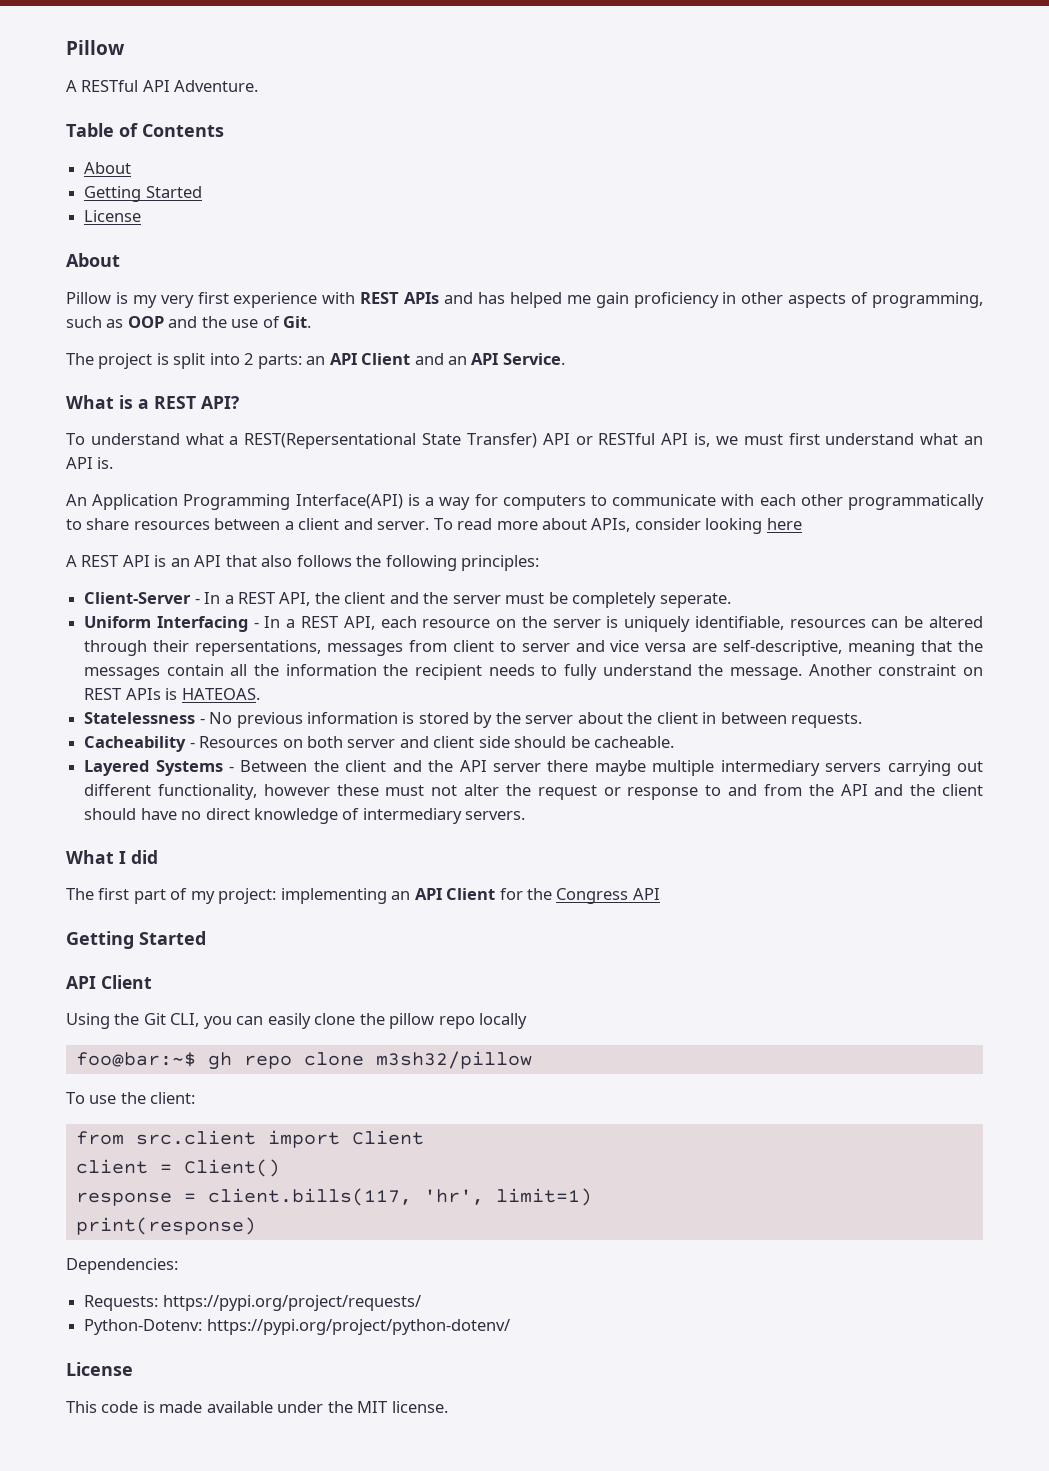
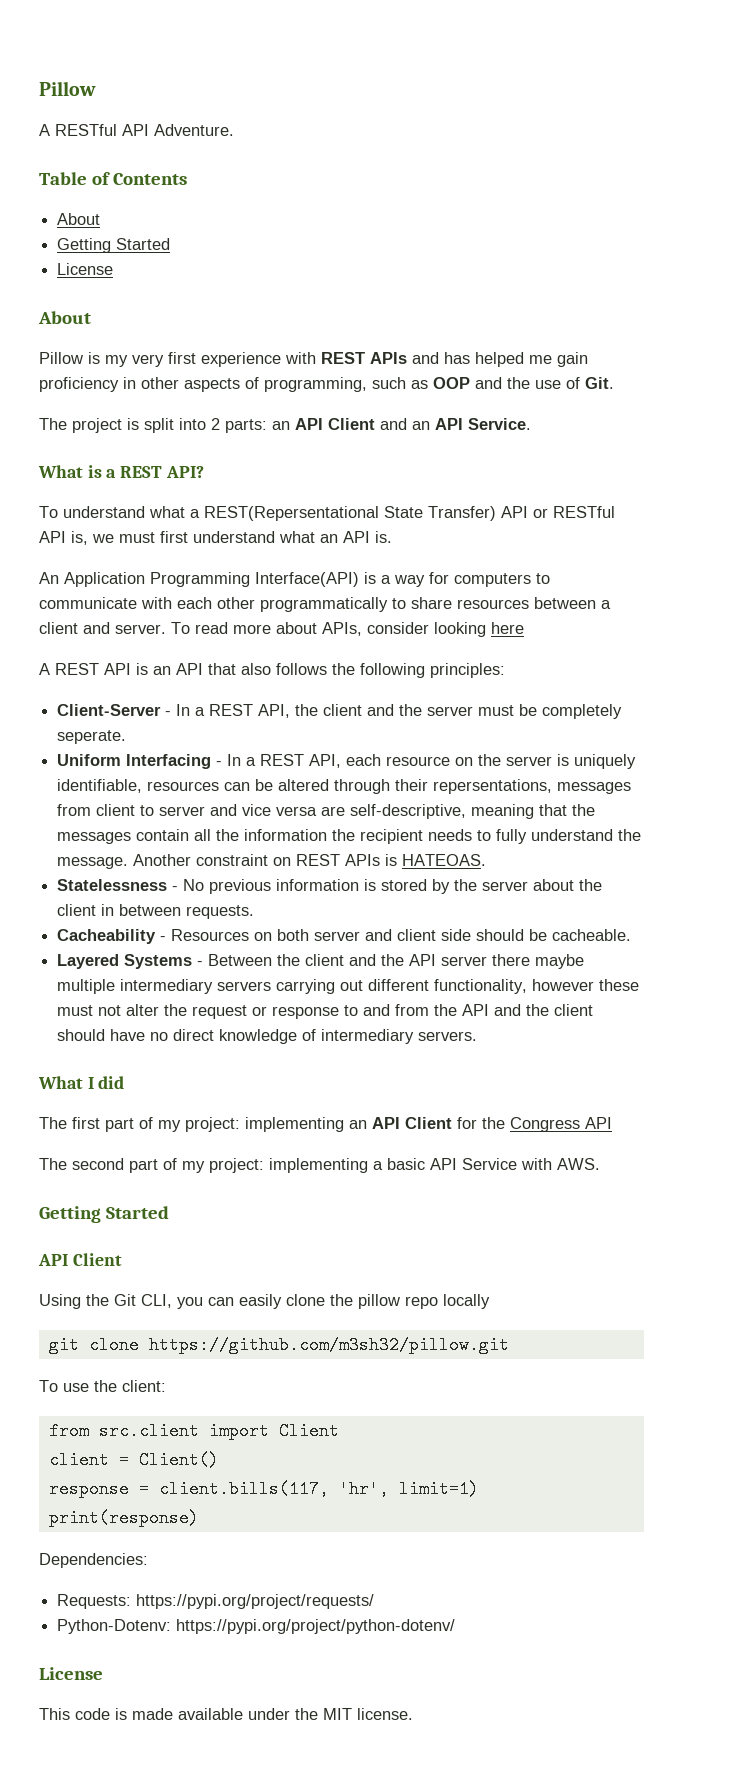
+ The second part of my project: implementing a basic API Service with AWS.
- foo@bar:~$ gh repo clone m3sh32/pillow
+ git clone https://github.com/m3sh32/pillow.git

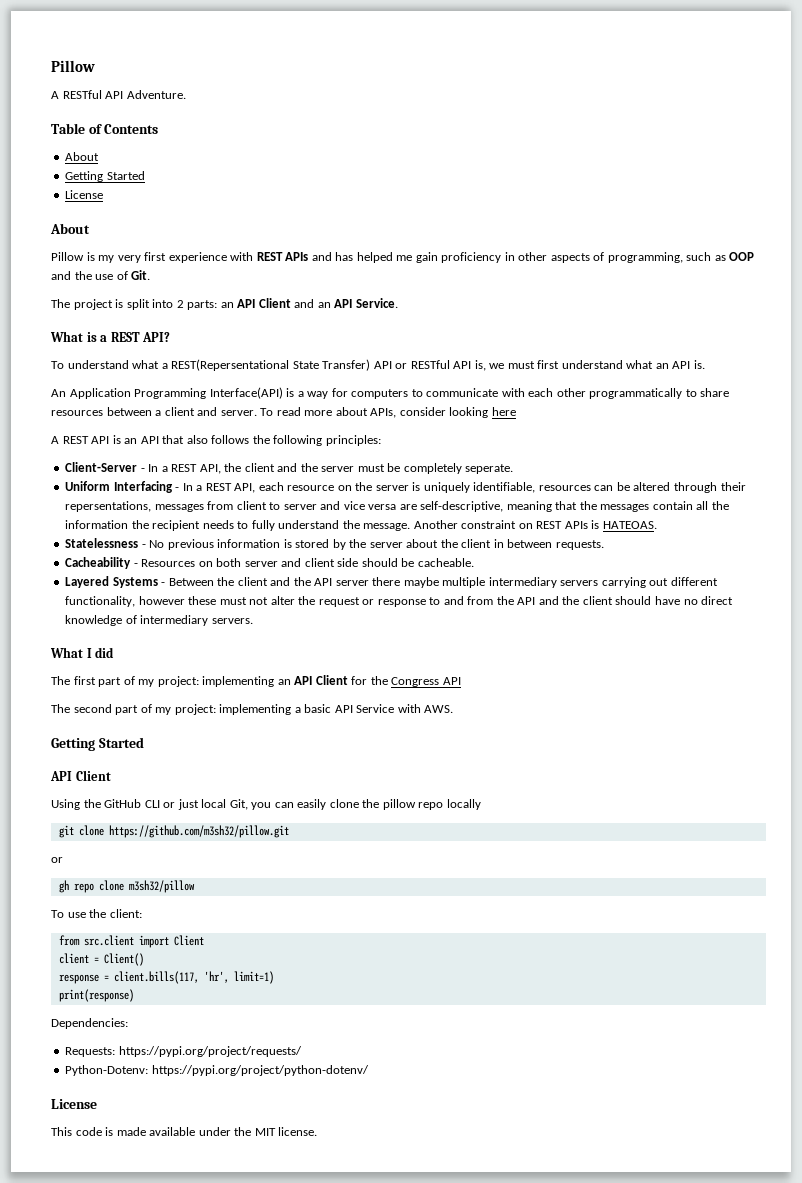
- Using the Git CLI, you can easily clone the pillow repo locally
+ Using the GitHub CLI or just local Git, you can easily clone the pillow repo locally
  git clone https://github.com/m3sh32/pillow.git
+ or
+ gh repo clone m3sh32/pillow

